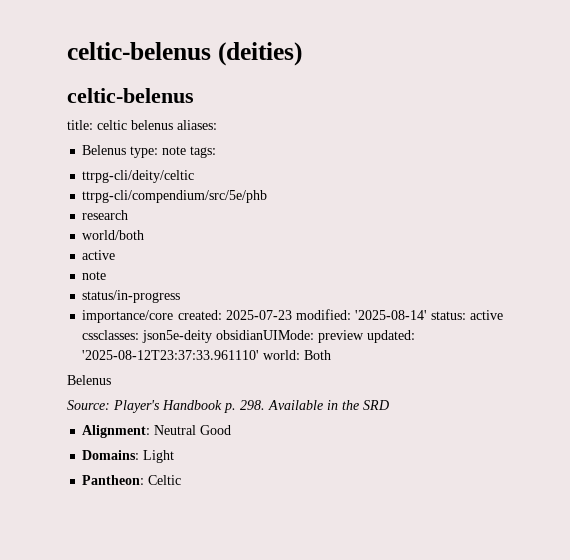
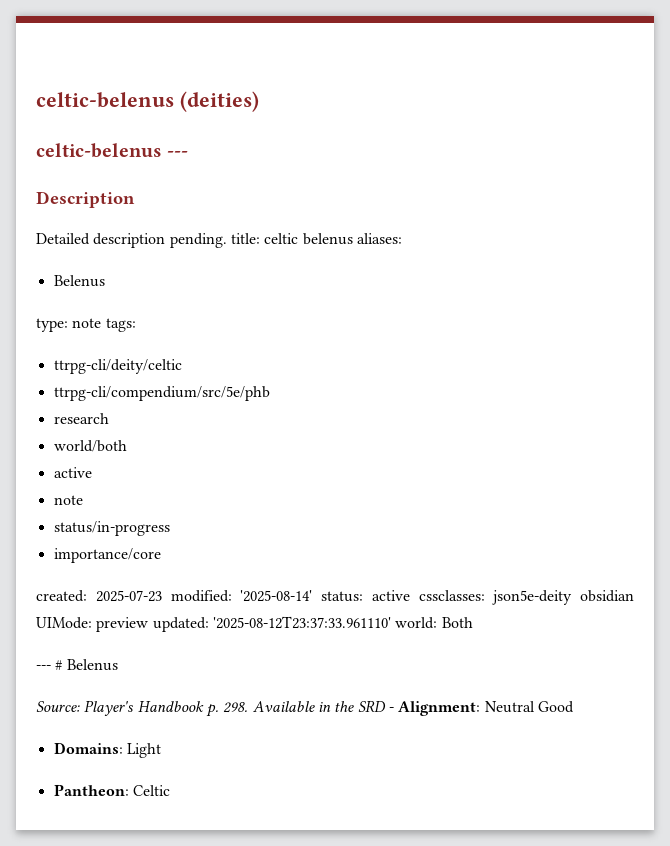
  celtic-belenus (deities)
- celtic-belenus
- title: celtic belenus aliases:
- Belenus type: note tags:
+ celtic-belenus ---
+ Description
+ Detailed description pending. title: celtic belenus aliases:
+ Belenus
+ type: note tags:
- importance/core created: 2025-07-23 modified: '2025-08-14' status: active cssclasses: json5e-deity obsidianUIMode: preview updated: '2025-08-12T23:37:33.961110' world: Both
- Belenus
+ importance/core
+ created: 2025-07-23 modified: '2025-08-14' status: active cssclasses: json5e-deity obsidian UIMode: preview updated: '2025-08-12T23:37:33.961110' world: Both
+ --- # Belenus
- Source: Player's Handbook p. 298. Available in the SRD
- Alignment: Neutral Good
+ Source: Player's Handbook p. 298. Available in the SRD - Alignment: Neutral Good

